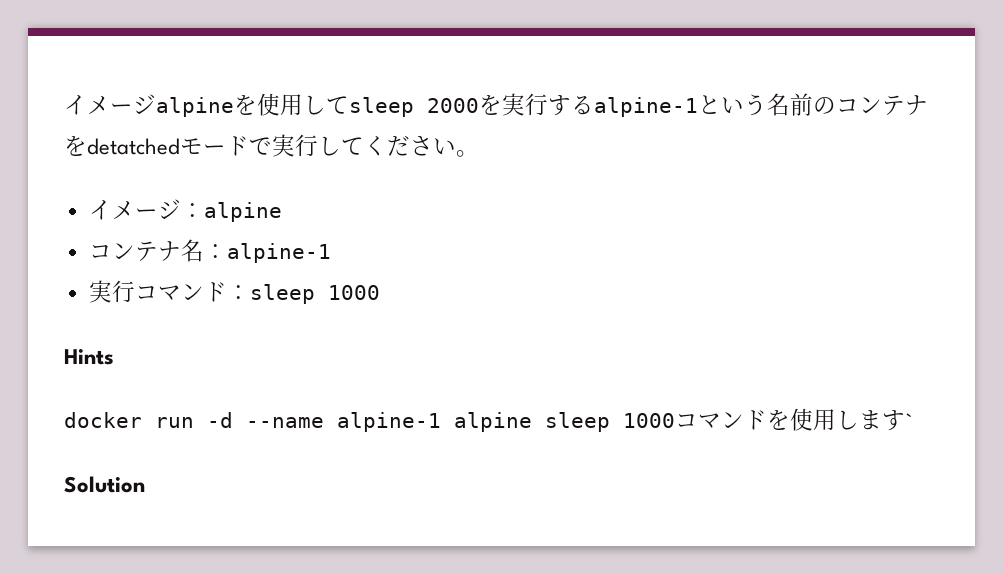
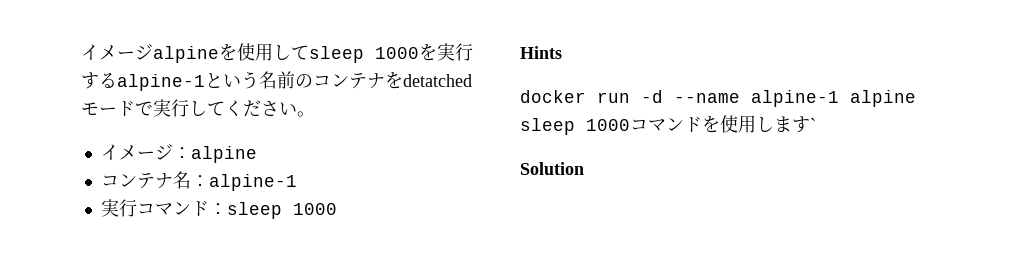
- イメージalpineを使用してsleep 2000を実行するalpine-1という名前のコンテナをdetatchedモードで実行してください。
+ イメージalpineを使用してsleep 1000を実行するalpine-1という名前のコンテナをdetatchedモードで実行してください。

